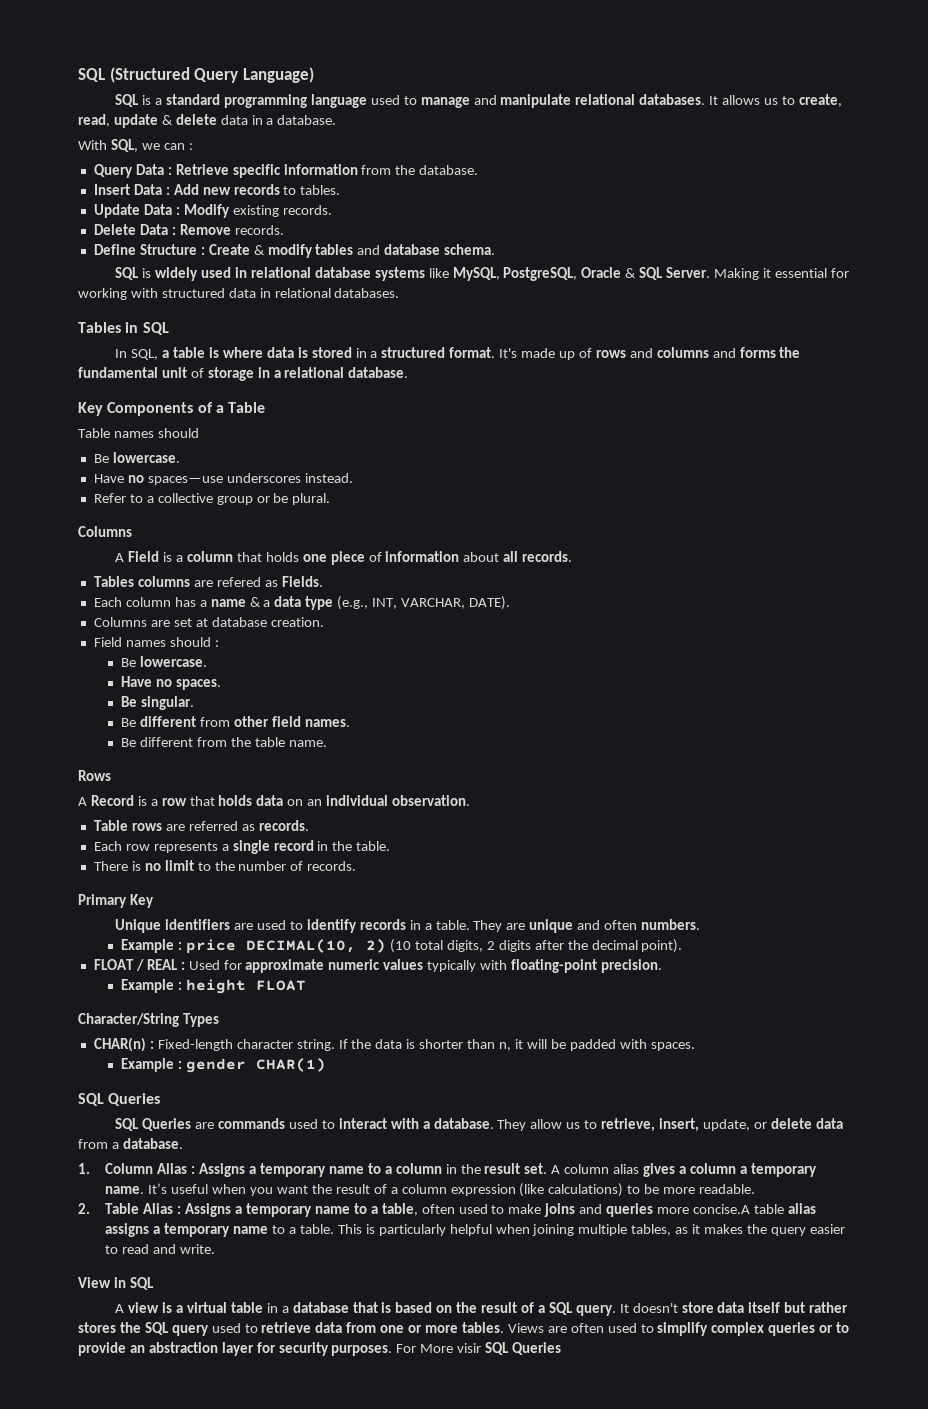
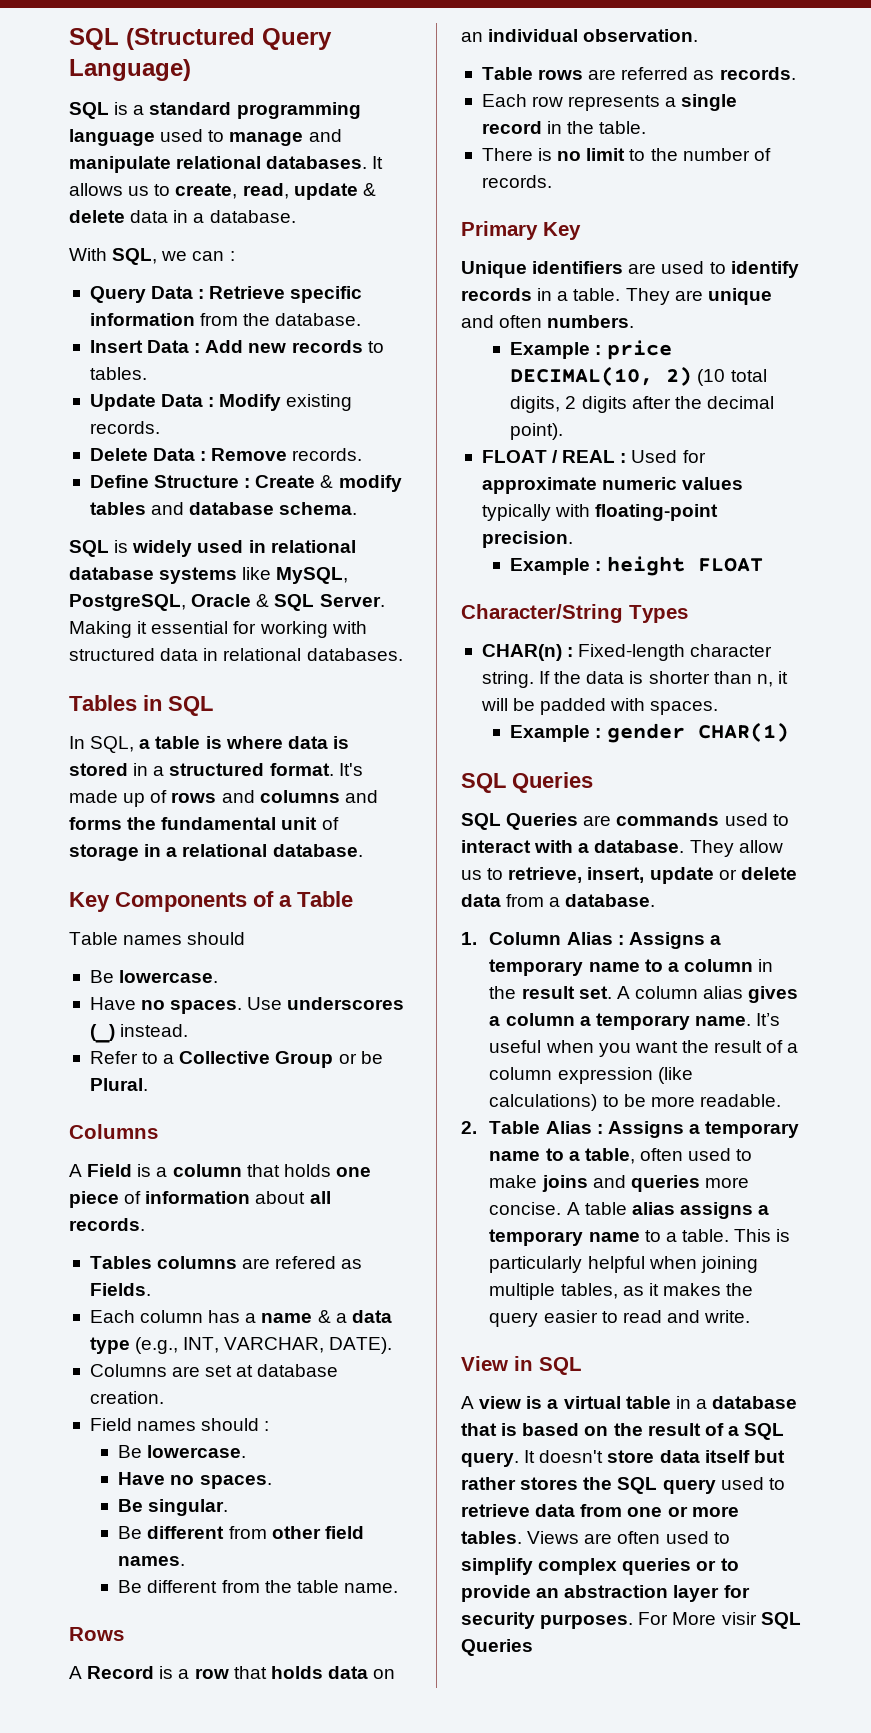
- Have no spaces—use underscores instead.
+ Have no spaces. Use underscores (_) instead.
- Refer to a collective group or be plural.
+ Refer to a Collective Group or be Plural.
- They allow us to retrieve, insert, update, or delete data from a database.
+ They allow us to retrieve, insert, update or delete data from a database.
- 2. Table Alias : Assigns a temporary name to a table, often used to make joins and queries more concise.A table alias assigns a temporary name to a table.
+ 2. Table Alias : Assigns a temporary name to a table, often used to make joins and queries more concise. A table alias assigns a temporary name to a table.

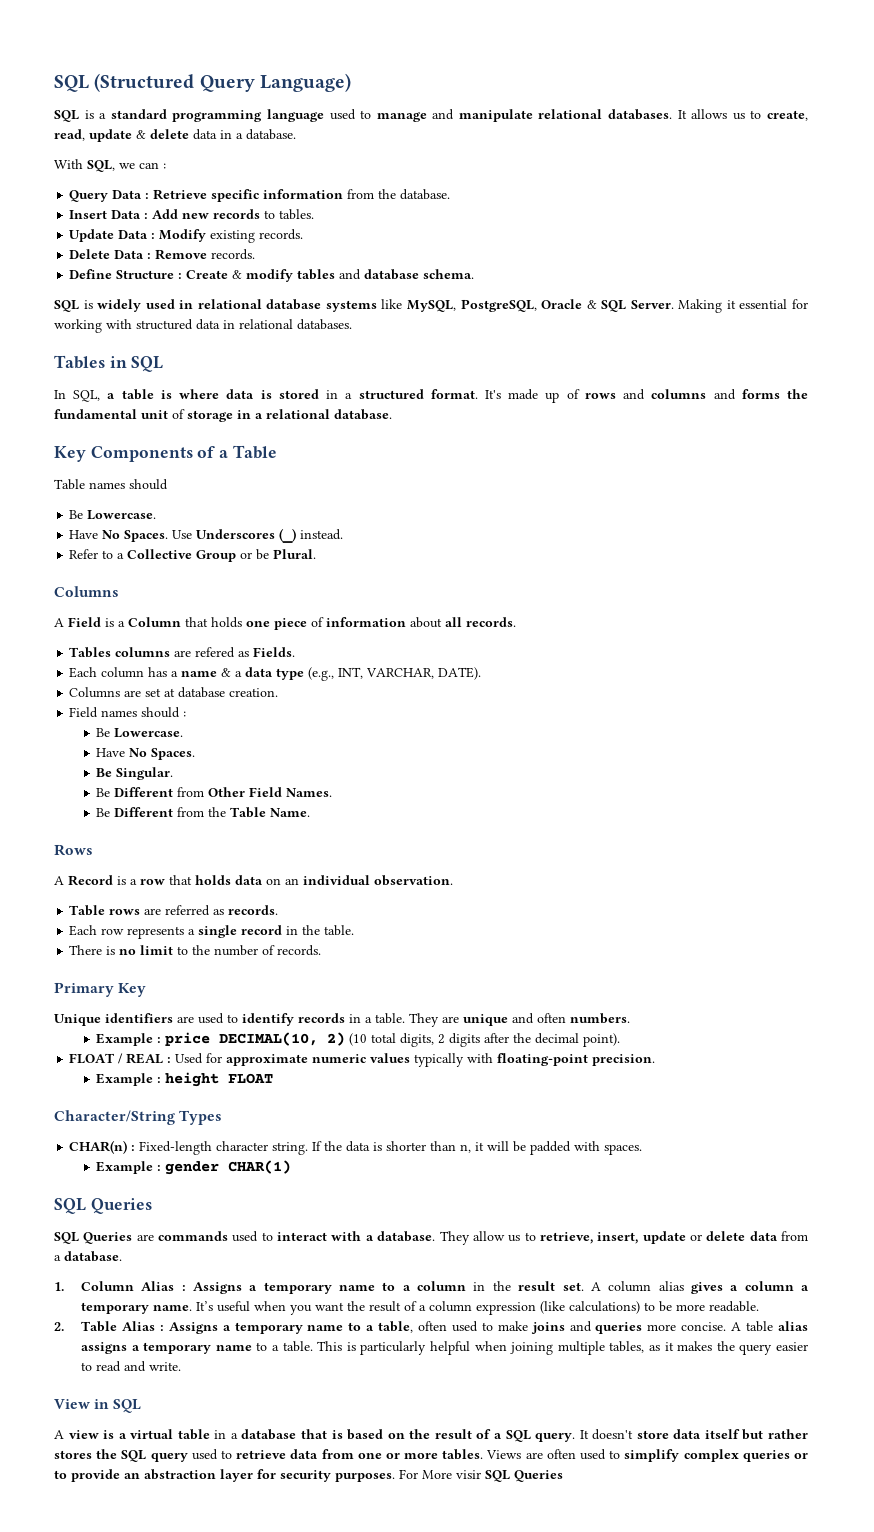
  Table names should
- Be lowercase.
- Have no spaces. Use underscores (_) instead.
+ Be Lowercase.
+ Have No Spaces. Use Underscores (_) instead.
- A Field is a column that holds one piece of information about all records.
+ A Field is a Column that holds one piece of information about all records.
  Field names should :
- Be lowercase.
- Have no spaces.
- Be singular.
- Be different from other field names.
- Be different from the table name.
+ Be Lowercase.
+ Have No Spaces.
+ Be Singular.
+ Be Different from Other Field Names.
+ Be Different from the Table Name.

